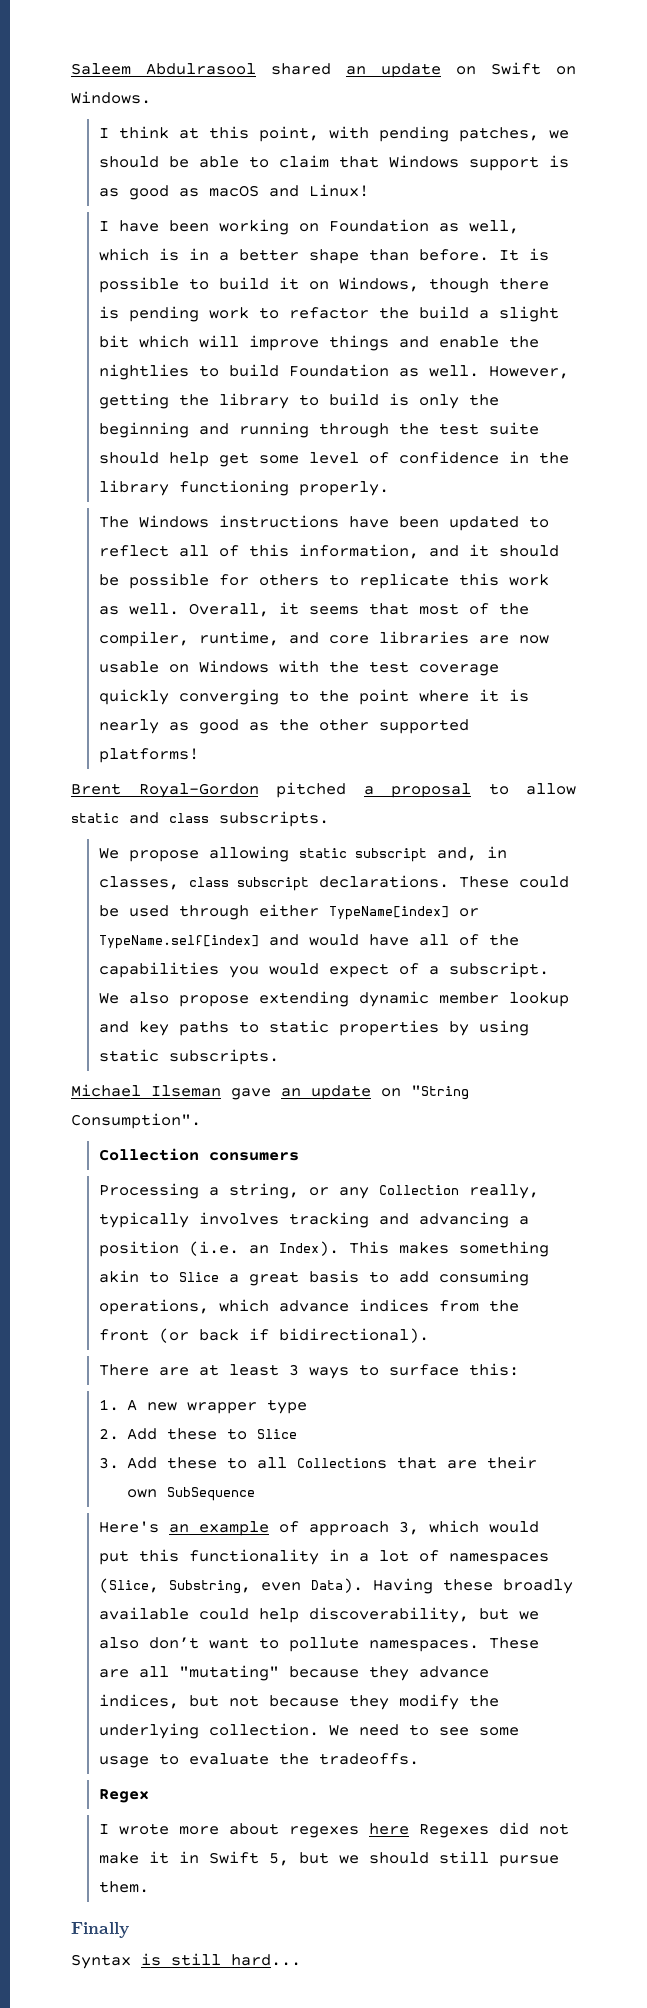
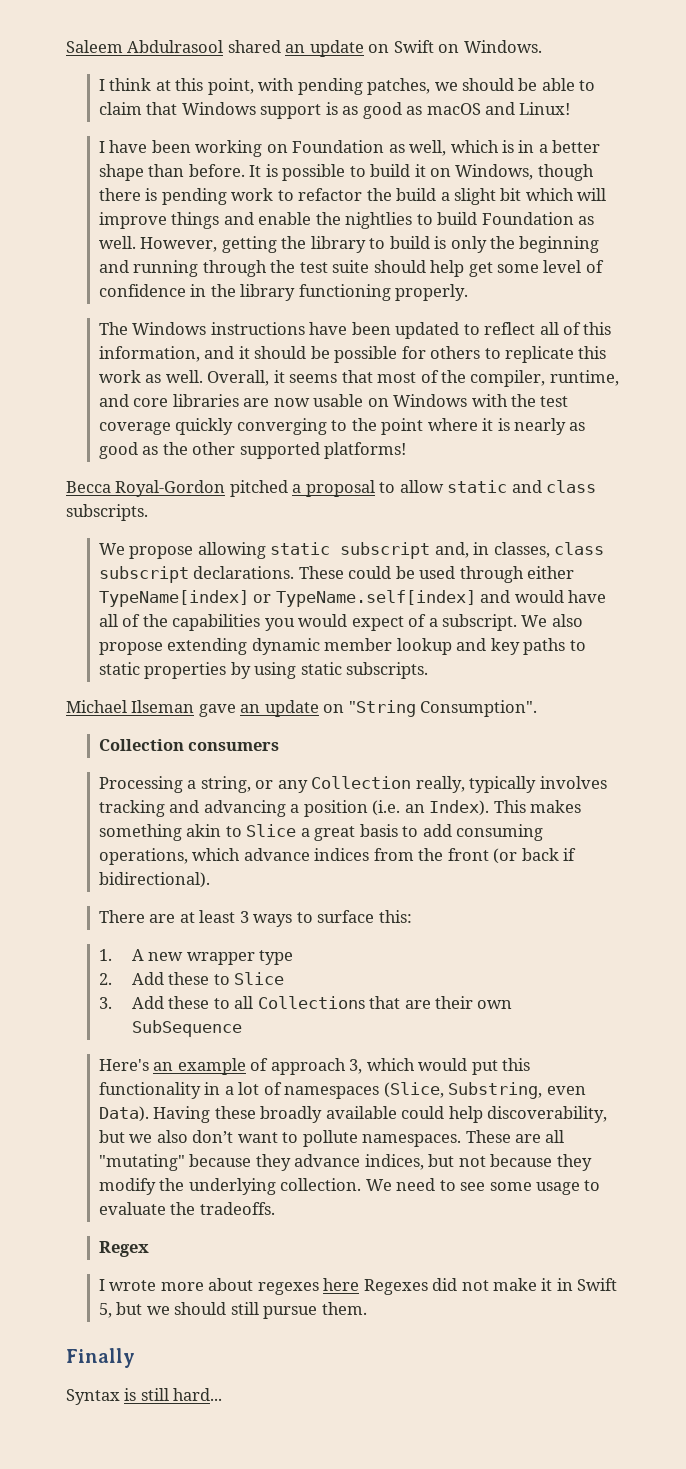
- Brent Royal-Gordon pitched a proposal to allow static and class subscripts.
+ Becca Royal-Gordon pitched a proposal to allow static and class subscripts.

